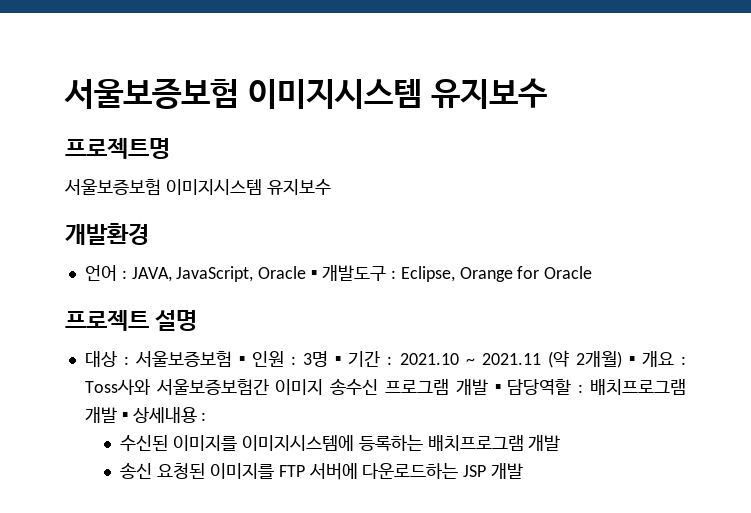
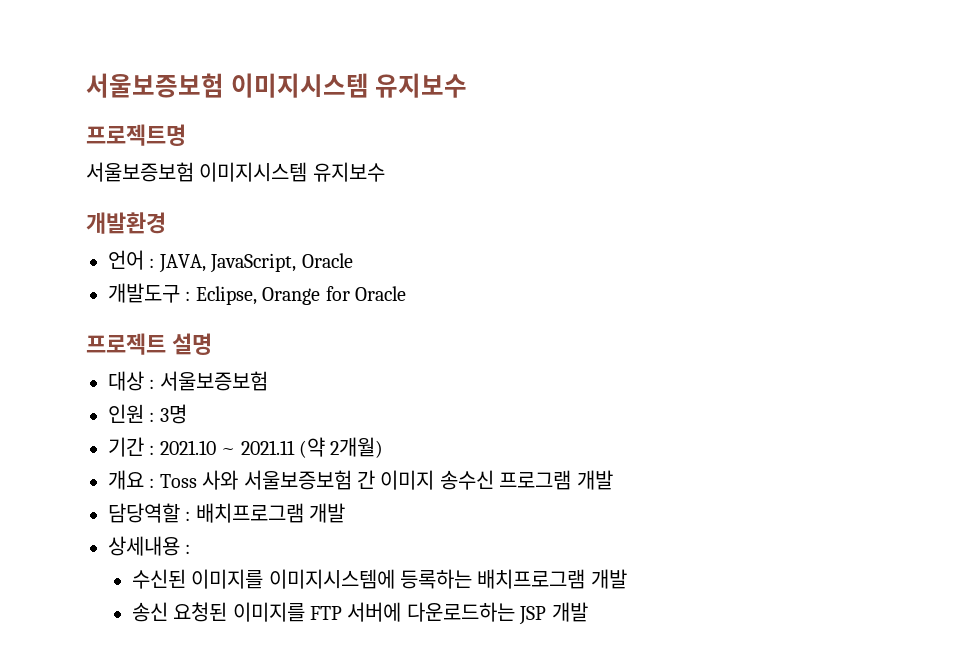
- 언어 : JAVA, JavaScript, Oracle ▪ 개발도구 : Eclipse, Orange for Oracle
+ 언어 : JAVA, JavaScript, Oracle
+ 개발도구 : Eclipse, Orange for Oracle
- 대상 : 서울보증보험 ▪ 인원 : 3명 ▪ 기간 : 2021.10 ~ 2021.11 (약 2개월) ▪ 개요 : Toss사와 서울보증보험간 이미지 송수신 프로그램 개발 ▪ 담당역할 : 배치프로그램 개발 ▪ 상세내용 :
+ 대상 : 서울보증보험
+ 인원 : 3명
+ 기간 : 2021.10 ~ 2021.11 (약 2개월)
+ 개요 : Toss 사와 서울보증보험 간 이미지 송수신 프로그램 개발
+ 담당역할 : 배치프로그램 개발
+ 상세내용 :

